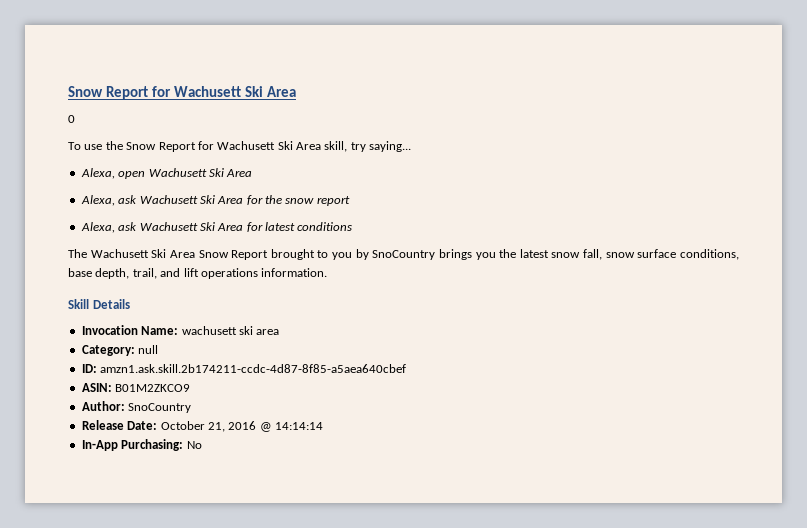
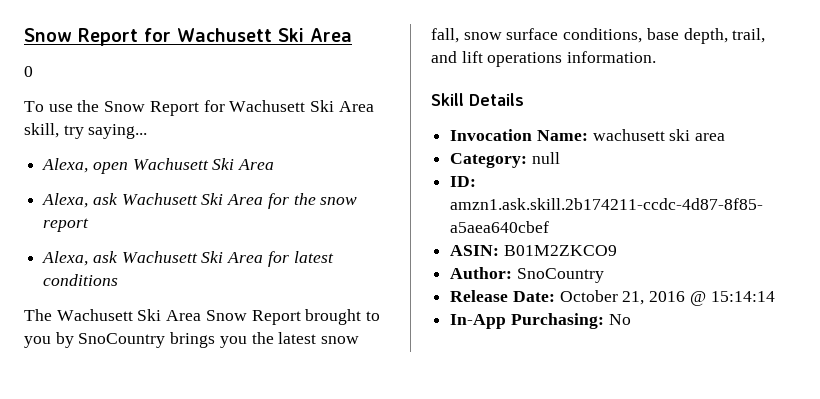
- Release Date: October 21, 2016 @ 14:14:14
+ Release Date: October 21, 2016 @ 15:14:14

